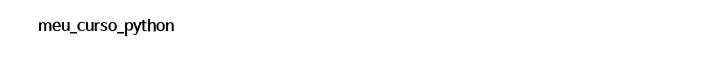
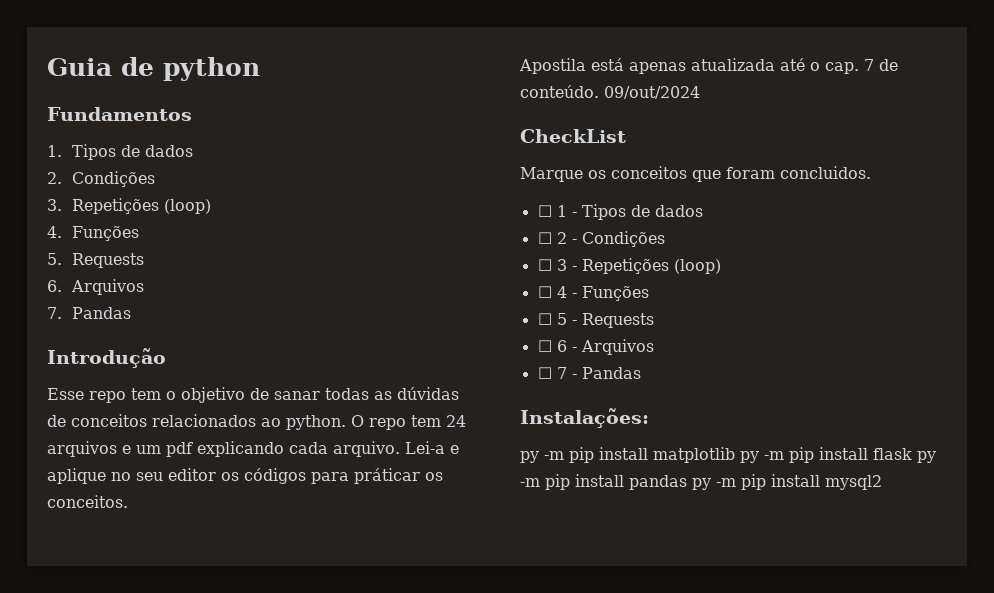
- meu_curso_python
+ Guia de python
+ Fundamentos
+ 1. Tipos de dados
+ 2. Condições
+ 3. Repetições (loop)
+ 4. Funções
+ 5. Requests
+ 6. Arquivos
+ 7. Pandas
+ Introdução
+ Esse repo tem o objetivo de sanar todas as dúvidas de conceitos relacionados ao python. O repo tem 24 arquivos e um pdf explicando cada arquivo. Lei-a e aplique no seu editor os códigos para práticar os conceitos.
+ Apostila está apenas atualizada até o cap. 7 de conteúdo. 09/out/2024
+ CheckList
+ Marque os conceitos que foram concluidos.
+ ☐ 1 - Tipos de dados
+ ☐ 2 - Condições
+ ☐ 3 - Repetições (loop)
+ ☐ 4 - Funções
+ ☐ 5 - Requests
+ ☐ 6 - Arquivos
+ ☐ 7 - Pandas
+ Instalações:
+ py -m pip install matplotlib py -m pip install flask py -m pip install pandas py -m pip install mysql2

